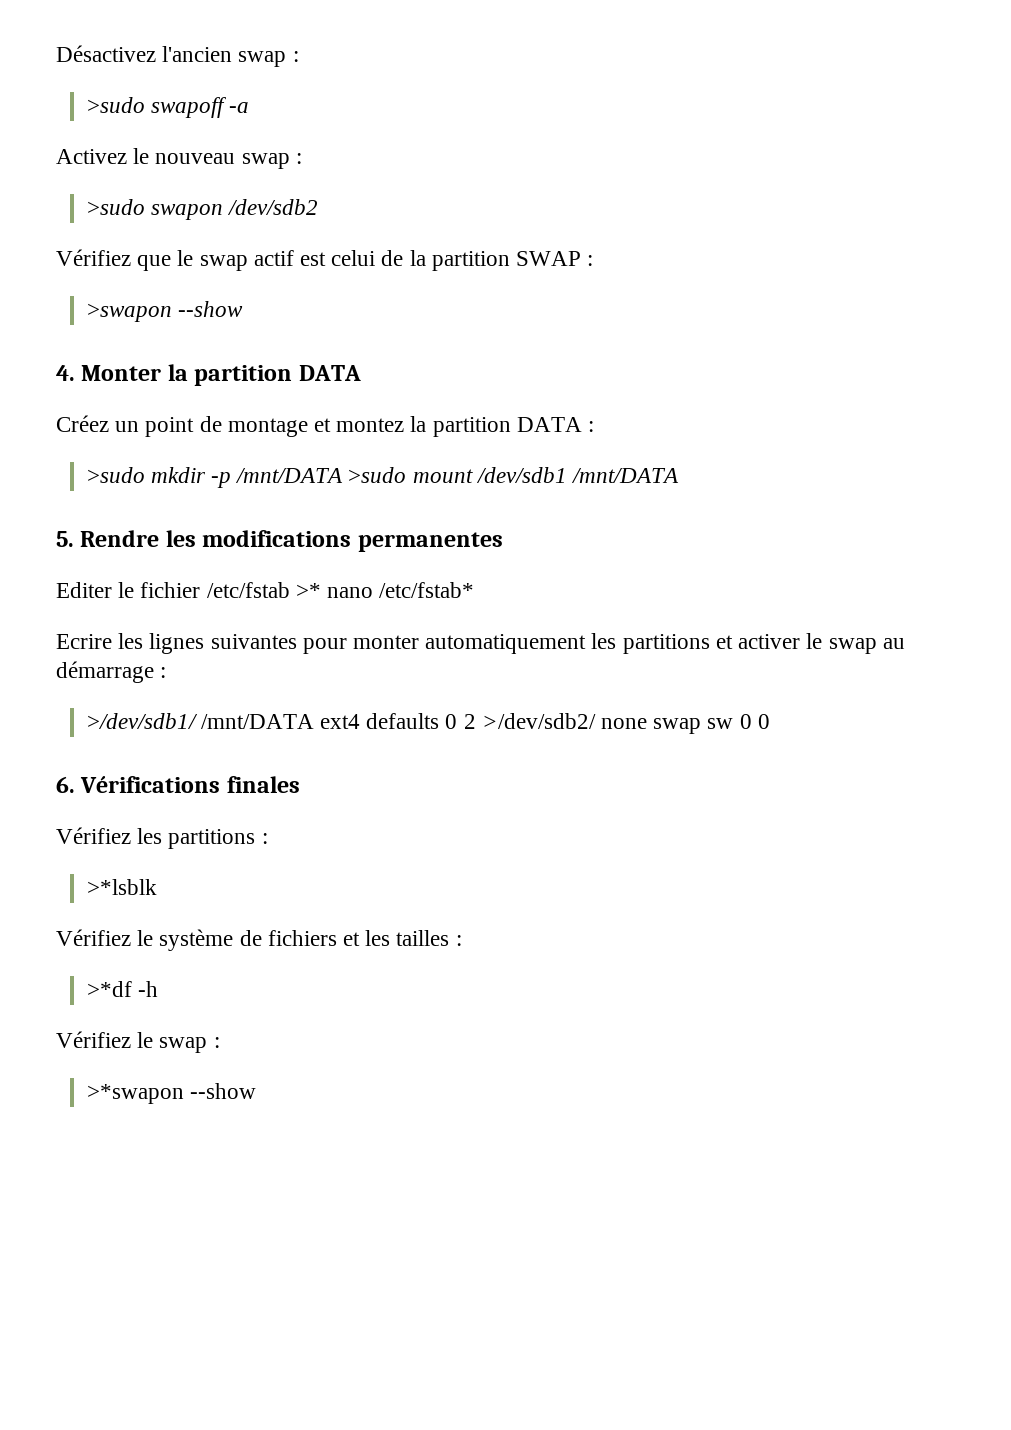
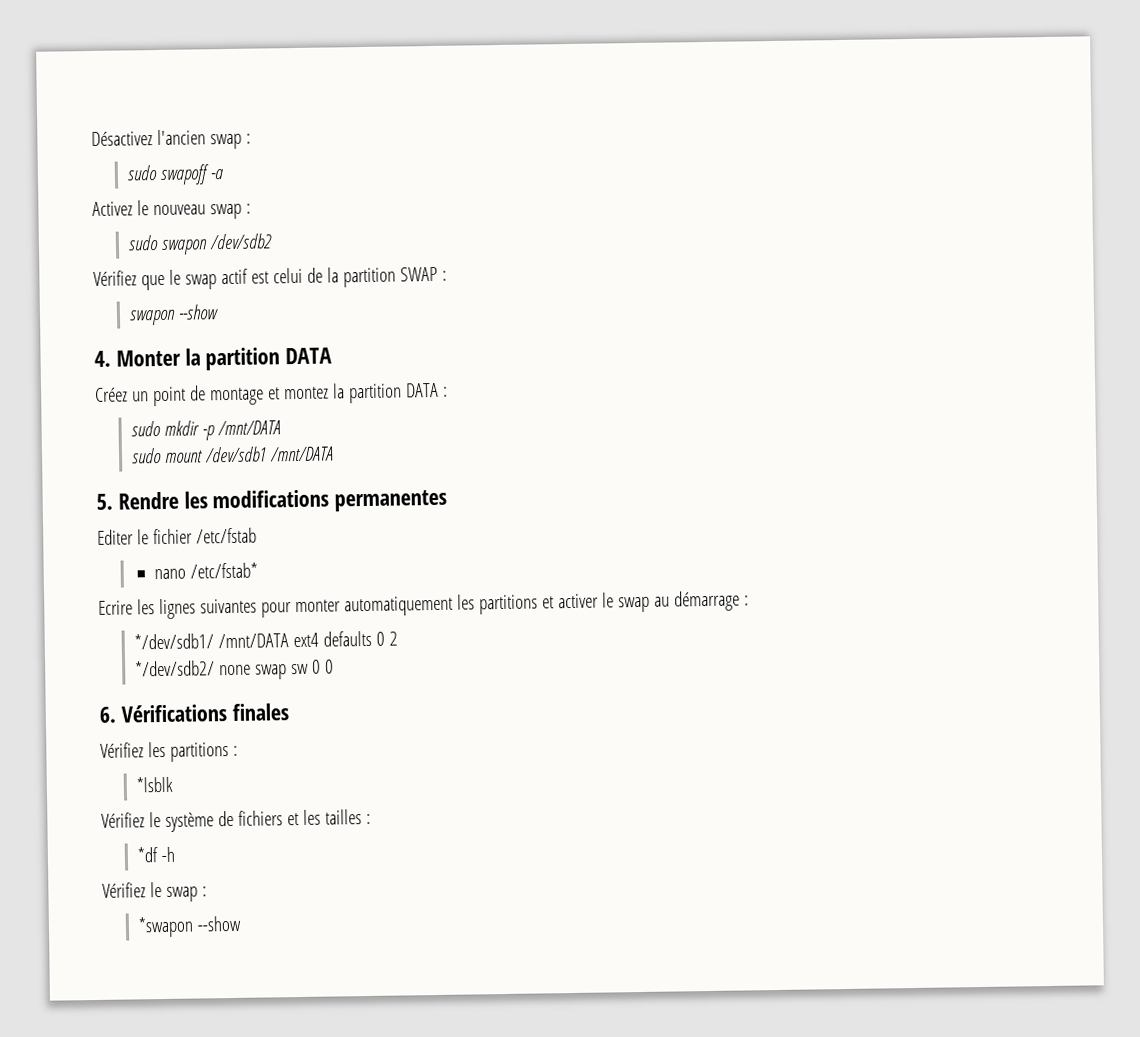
- >sudo swapoff -a
+ sudo swapoff -a
- >sudo swapon /dev/sdb2
+ sudo swapon /dev/sdb2
- >swapon --show
+ swapon --show
- >sudo mkdir -p /mnt/DATA >sudo mount /dev/sdb1 /mnt/DATA
+ sudo mkdir -p /mnt/DATA
+ sudo mount /dev/sdb1 /mnt/DATA
- Editer le fichier /etc/fstab >* nano /etc/fstab*
+ Editer le fichier /etc/fstab
+ nano /etc/fstab*
- >/dev/sdb1/ /mnt/DATA ext4 defaults 0 2 >/dev/sdb2/ none swap sw 0 0
+ */dev/sdb1/ /mnt/DATA ext4 defaults 0 2
+ */dev/sdb2/ none swap sw 0 0
- >*lsblk
+ *lsblk
- >*df -h
+ *df -h
- >*swapon --show
+ *swapon --show

